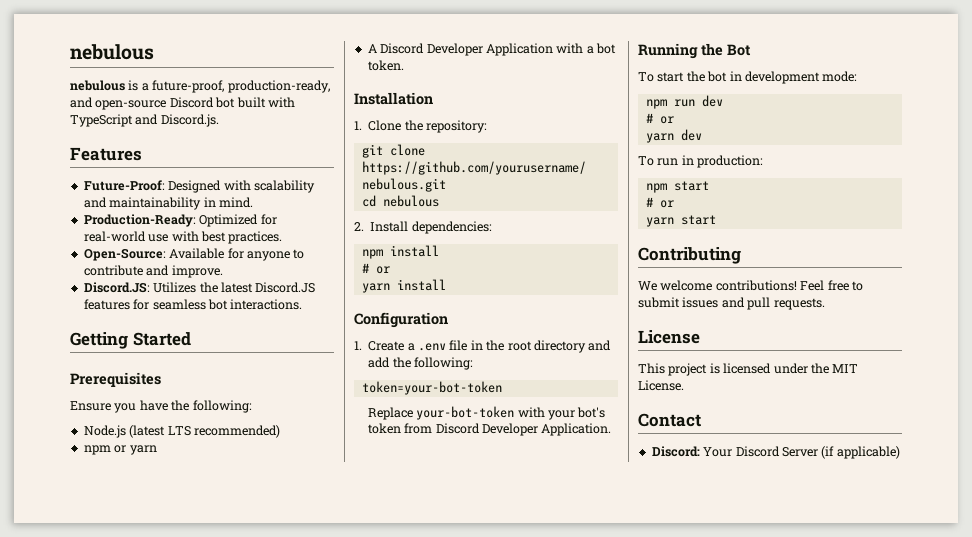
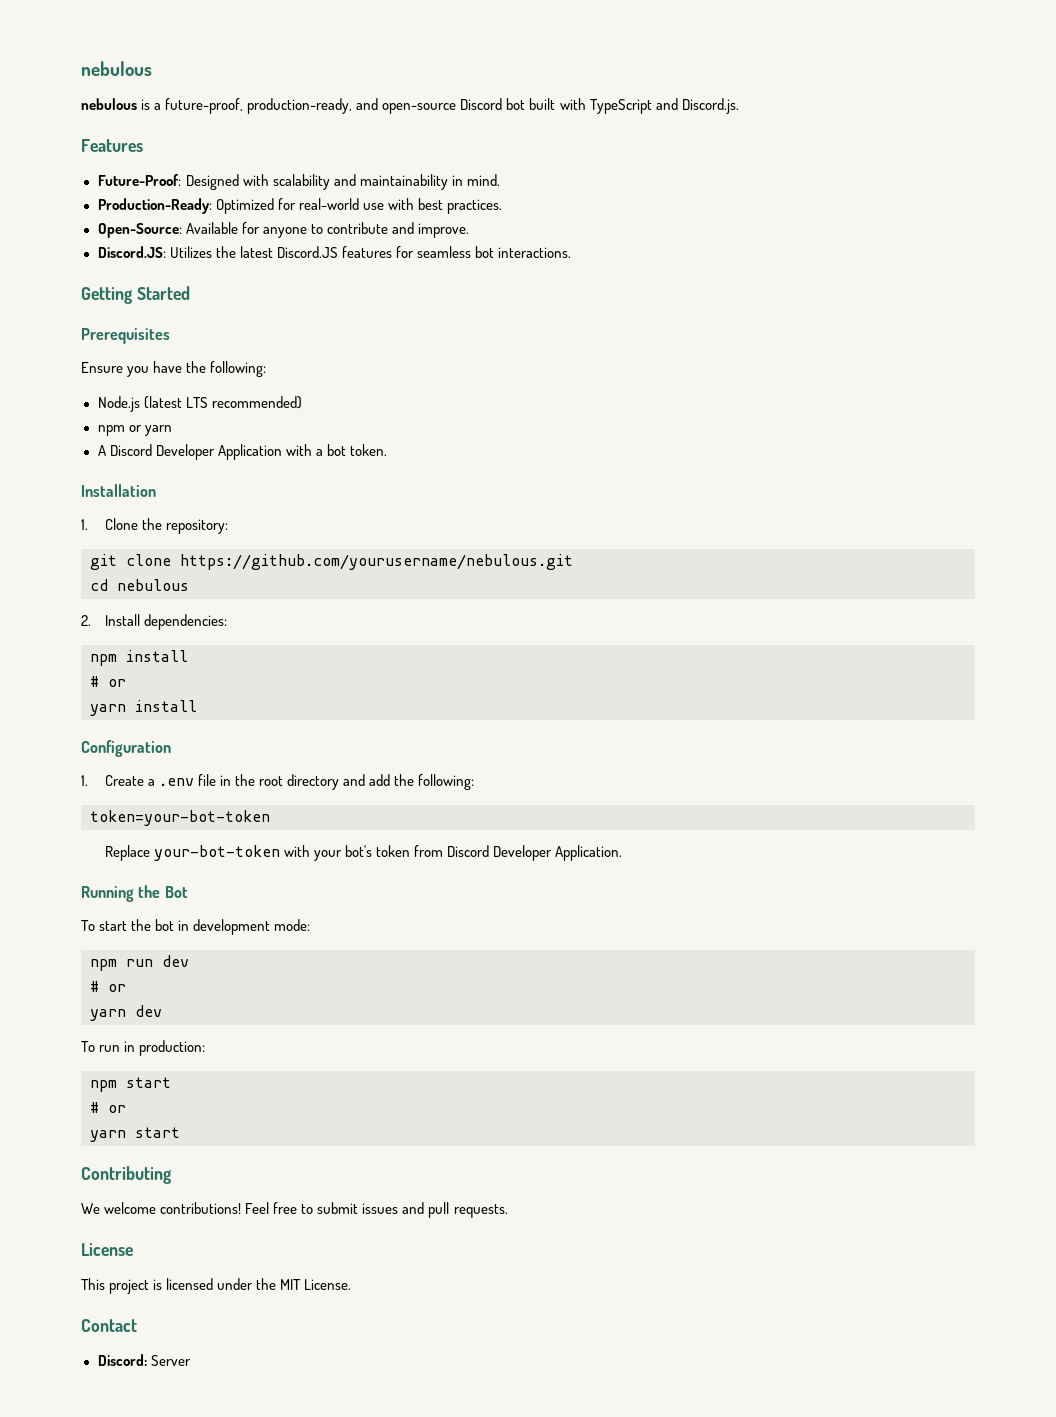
- Discord: Your Discord Server (if applicable)
+ Discord: Server

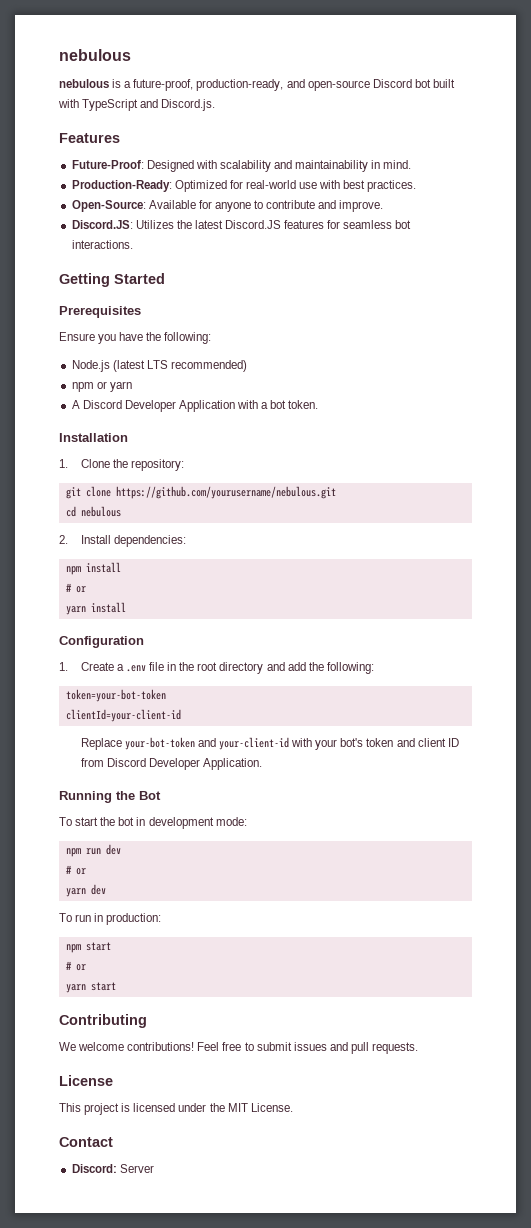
+ clientId=your-client-id
- Replace your-bot-token with your bot's token from Discord Developer Application.
+ Replace your-bot-token and your-client-id with your bot's token and client ID from Discord Developer Application.

